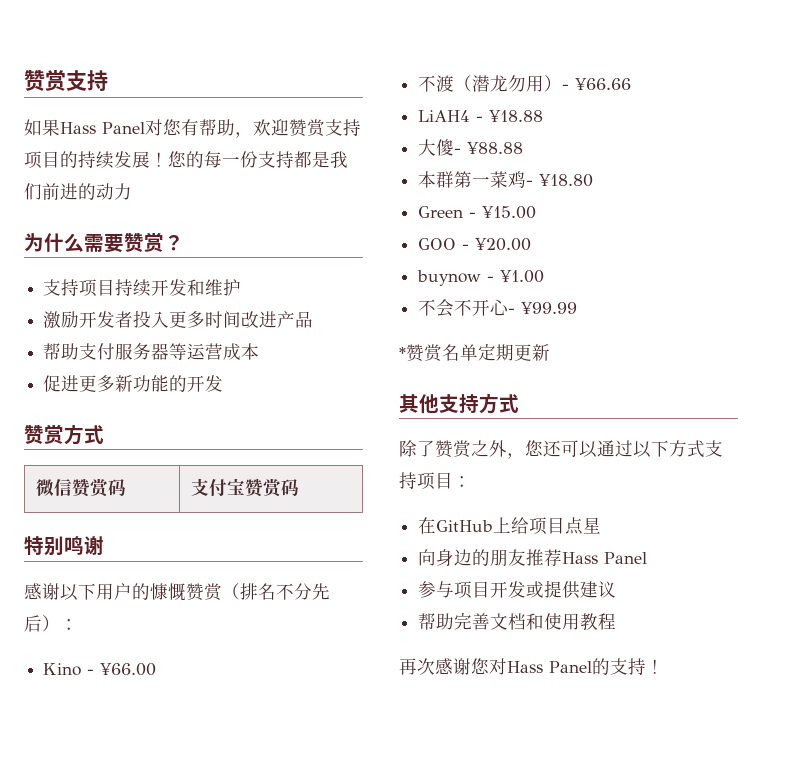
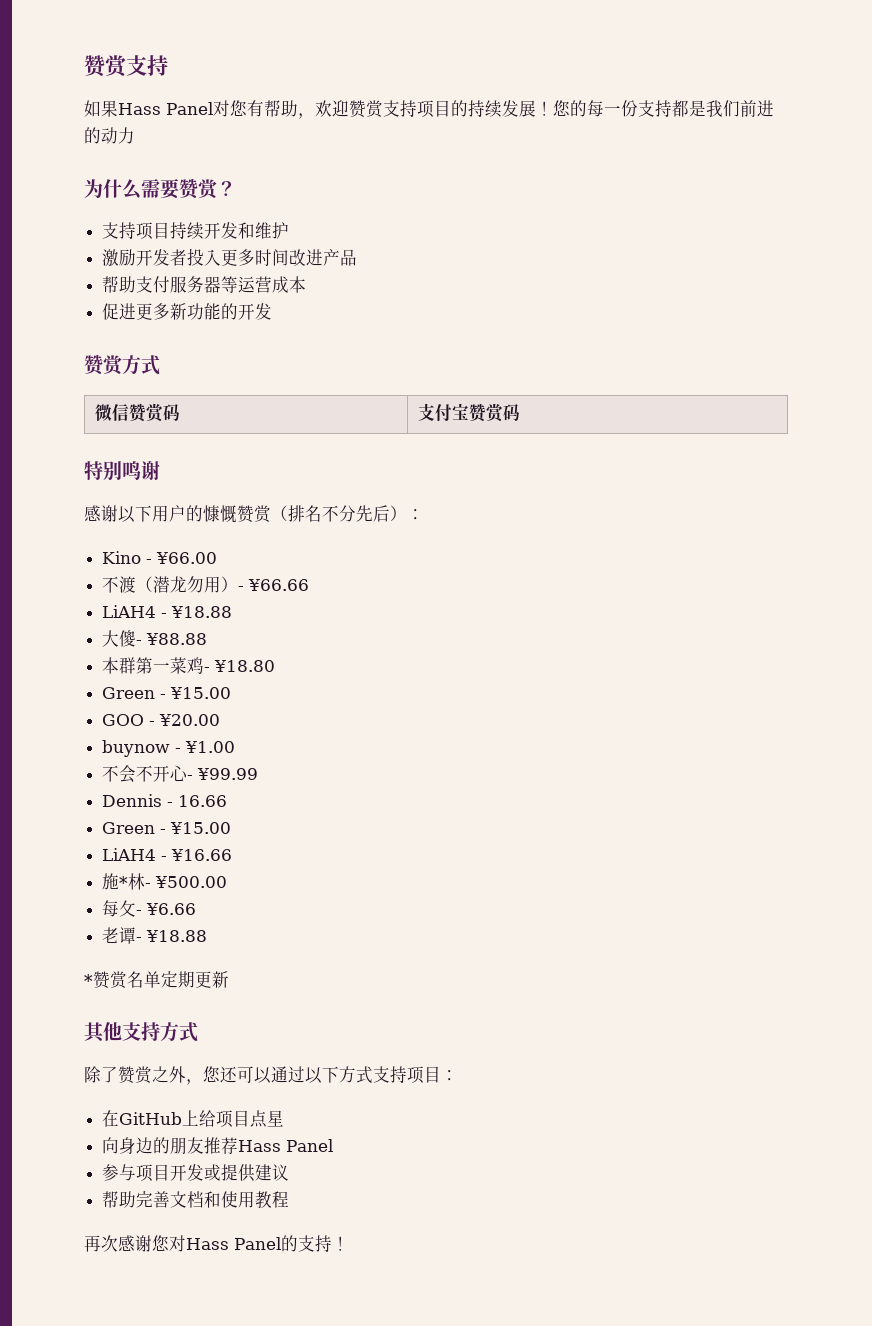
+ Dennis - 16.66
+ Green - ¥15.00
+ LiAH4 - ¥16.66
+ 施*林- ¥500.00
+ 每攵- ¥6.66
+ 老谭- ¥18.88

